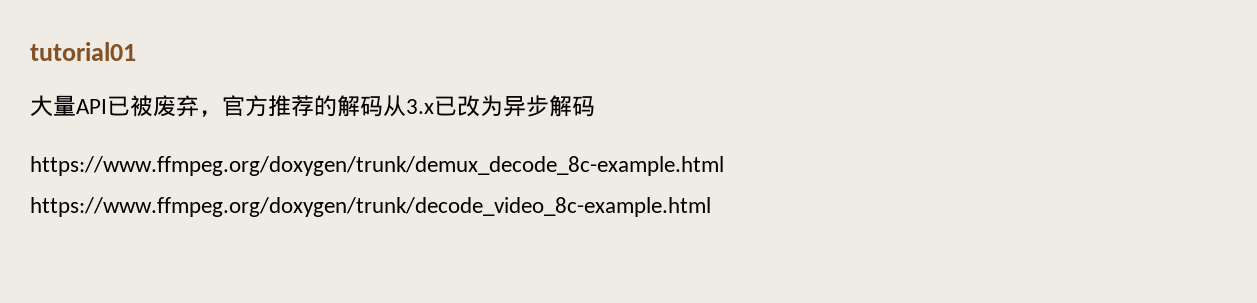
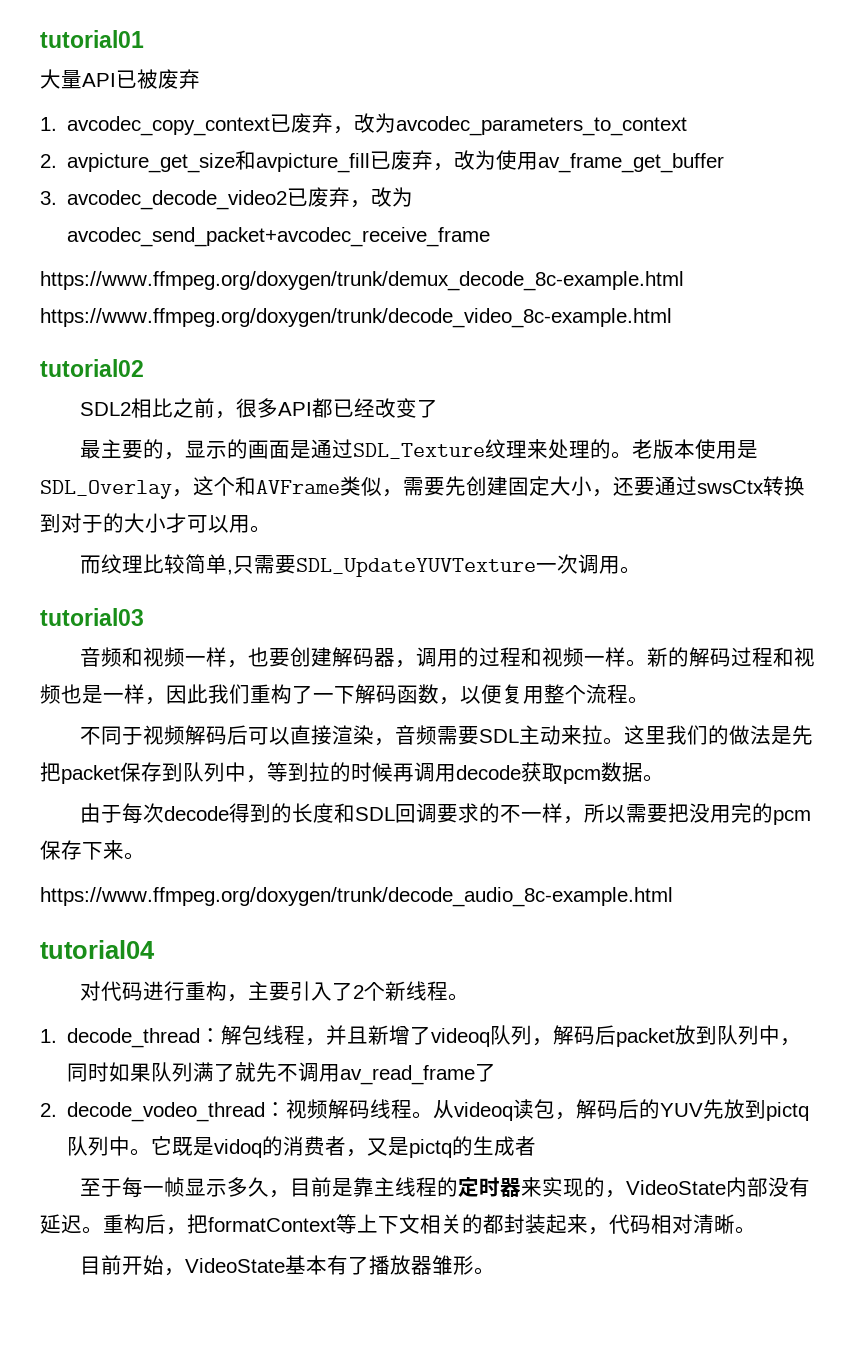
- 大量API已被废弃，官方推荐的解码从3.x已改为异步解码
+ 大量API已被废弃
+ 1. avcodec_copy_context已废弃，改为avcodec_parameters_to_context
+ 2. avpicture_get_size和avpicture_fill已废弃，改为使用av_frame_get_buffer
+ 3. avcodec_decode_video2已废弃，改为avcodec_send_packet+avcodec_receive_frame
  https://www.ffmpeg.org/doxygen/trunk/demux_decode_8c-example.html https://www.ffmpeg.org/doxygen/trunk/decode_video_8c-example.html
+ tutorial02
+ SDL2相比之前，很多API都已经改变了
+ 最主要的，显示的画面是通过SDL_Texture纹理来处理的。老版本使用是SDL_Overlay，这个和AVFrame类似，需要先创建固定大小，还要通过swsCtx转换到对于的大小才可以用。
+ 而纹理比较简单,只需要SDL_UpdateYUVTexture一次调用。
+ tutorial03
+ 音频和视频一样，也要创建解码器，调用的过程和视频一样。新的解码过程和视频也是一样，因此我们重构了一下解码函数，以便复用整个流程。
+ 不同于视频解码后可以直接渲染，音频需要SDL主动来拉。这里我们的做法是先把packet保存到队列中，等到拉的时候再调用decode获取pcm数据。
+ 由于每次decode得到的长度和SDL回调要求的不一样，所以需要把没用完的pcm保存下来。
+ https://www.ffmpeg.org/doxygen/trunk/decode_audio_8c-example.html
+ tutorial04
+ 对代码进行重构，主要引入了2个新线程。
+ 1. decode_thread：解包线程，并且新增了videoq队列，解码后packet放到队列中，同时如果队列满了就先不调用av_read_frame了
+ 2. decode_vodeo_thread：视频解码线程。从videoq读包，解码后的YUV先放到pictq队列中。它既是vidoq的消费者，又是pictq的生成者
+ 至于每一帧显示多久，目前是靠主线程的定时器来实现的，VideoState内部没有延迟。重构后，把formatContext等上下文相关的都封装起来，代码相对清晰。
+ 目前开始，VideoState基本有了播放器雏形。

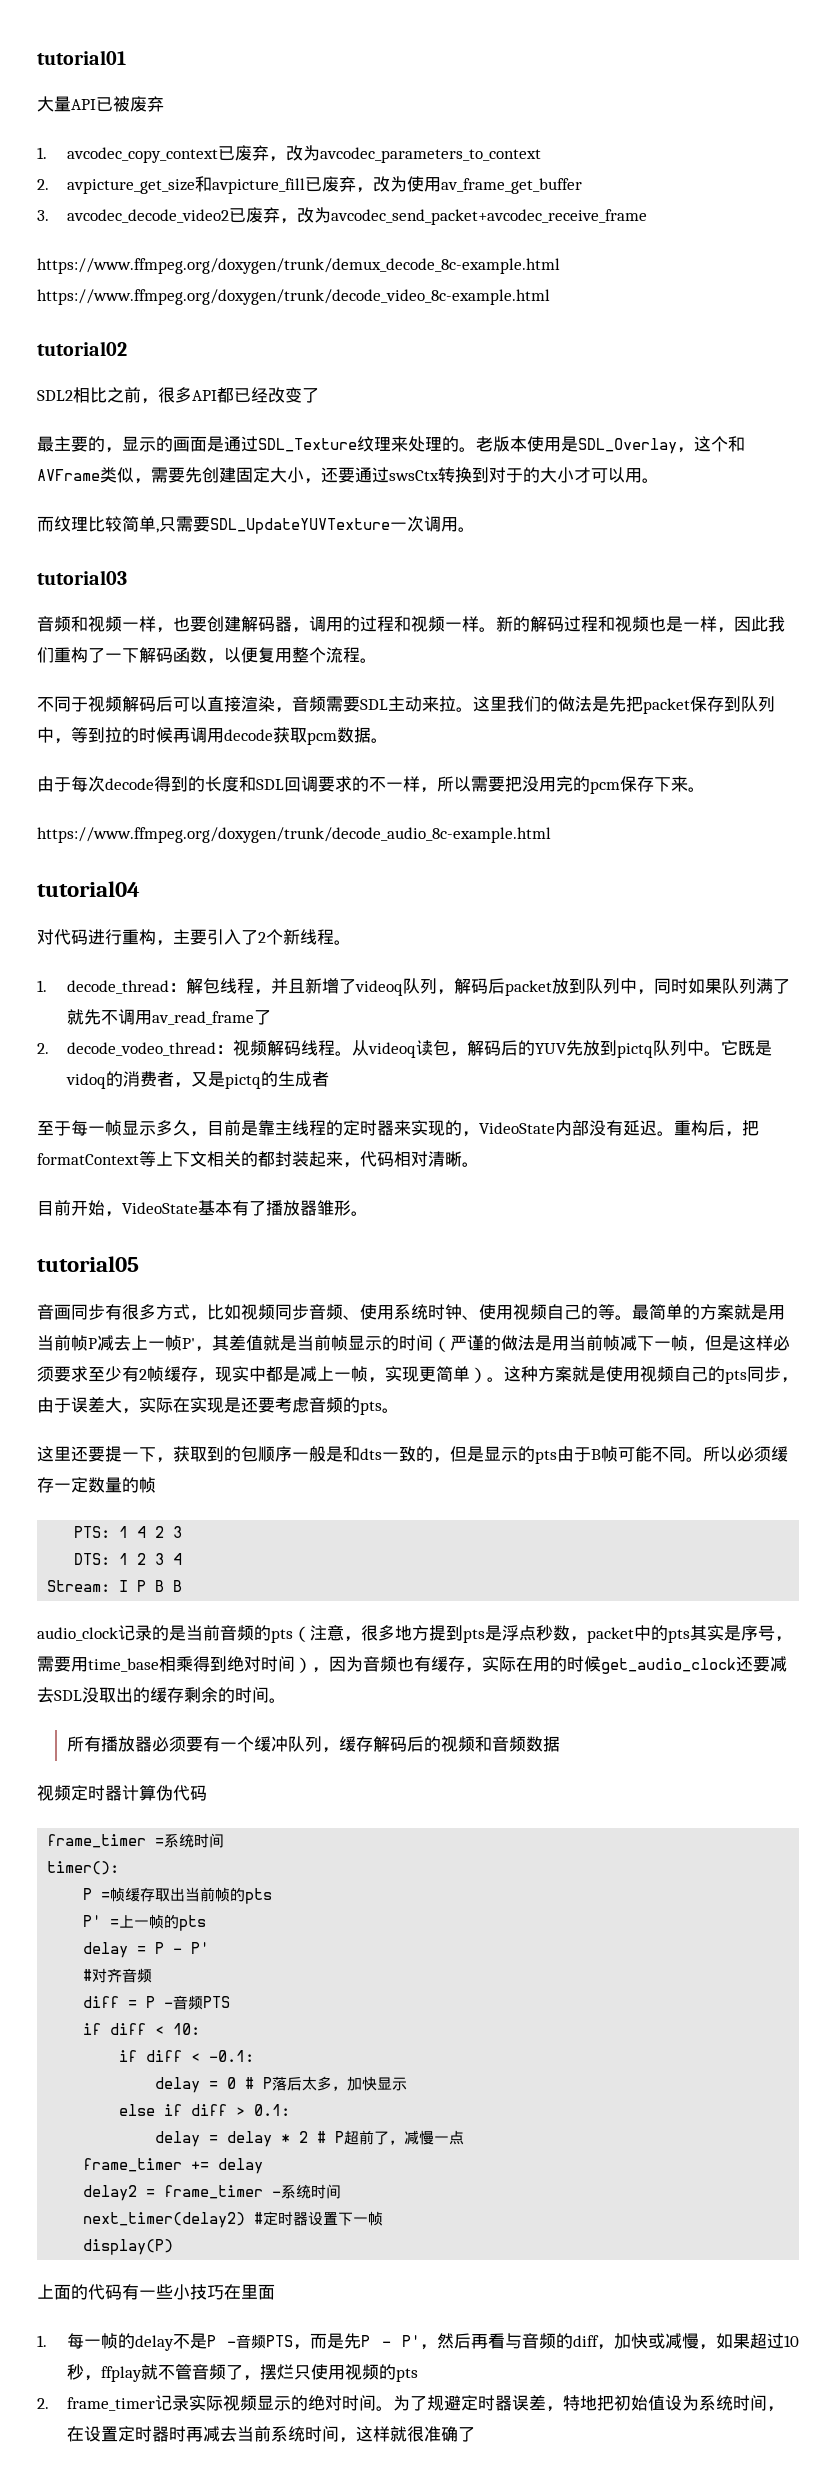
+ tutorial05
+ 音画同步有很多方式，比如视频同步音频、使用系统时钟、使用视频自己的等。最简单的方案就是用当前帧P减去上一帧P'，其差值就是当前帧显示的时间（严谨的做法是用当前帧减下一帧，但是这样必须要求至少有2帧缓存，现实中都是减上一帧，实现更简单）。这种方案就是使用视频自己的pts同步，由于误差大，实际在实现是还要考虑音频的pts。
+ 这里还要提一下，获取到的包顺序一般是和dts一致的，但是显示的pts由于B帧可能不同。所以必须缓存一定数量的帧
+ PTS: 1 4 2 3
+ DTS: 1 2 3 4
+ Stream: I P B B
+ audio_clock记录的是当前音频的pts（注意，很多地方提到pts是浮点秒数，packet中的pts其实是序号，需要用time_base相乘得到绝对时间），因为音频也有缓存，实际在用的时候get_audio_clock还要减去SDL没取出的缓存剩余的时间。
+ 所有播放器必须要有一个缓冲队列，缓存解码后的视频和音频数据
+ 视频定时器计算伪代码
+ frame_timer =系统时间
+ timer():
+ P =帧缓存取出当前帧的pts
+ P' =上一帧的pts
+ delay = P - P'
+ #对齐音频
+ diff = P -音频PTS
+ if diff < 10:
+ if diff < -0.1:
+ delay = 0 # P落后太多，加快显示
+ else if diff > 0.1:
+ delay = delay * 2 # P超前了，减慢一点
+ frame_timer += delay
+ delay2 = frame_timer -系统时间
+ next_timer(delay2) #定时器设置下一帧
+ display(P)
+ 上面的代码有一些小技巧在里面
+ 1.每一帧的delay不是P -音频PTS，而是先P - P'，然后再看与音频的diff，加快或减慢，如果超过10秒，ffplay就不管音频了，摆烂只使用视频的pts
+ 2. frame_timer记录实际视频显示的绝对时间。为了规避定时器误差，特地把初始值设为系统时间，在设置定时器时再减去当前系统时间，这样就很准确了

